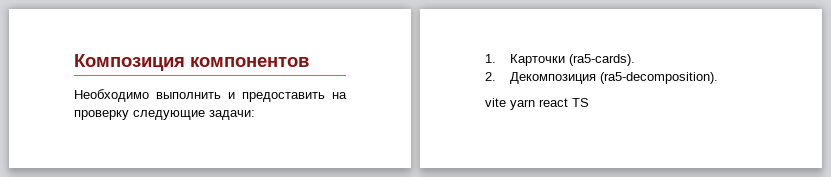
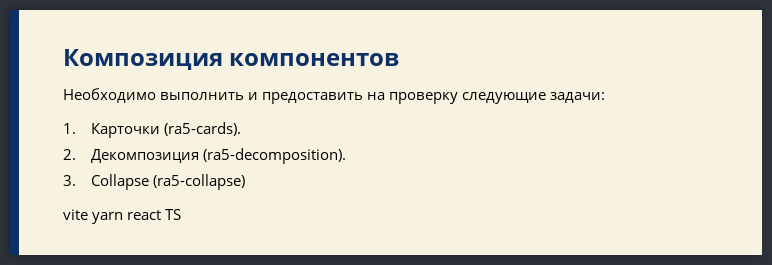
+ 3. Collapse (ra5-collapse)

